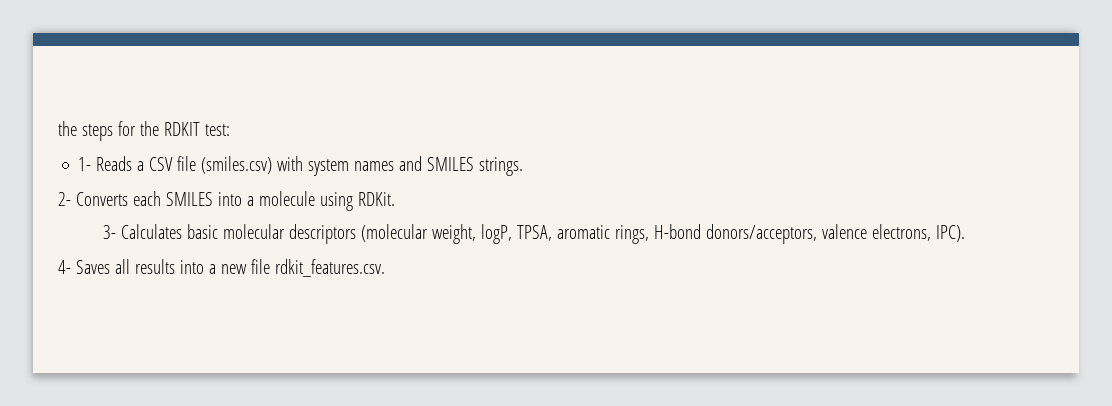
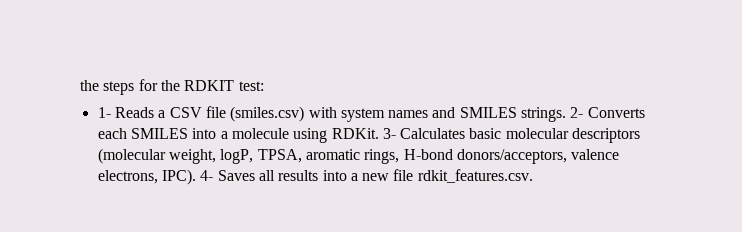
- 1- Reads a CSV file (smiles.csv) with system names and SMILES strings.
- 2- Converts each SMILES into a molecule using RDKit.
- 3- Calculates basic molecular descriptors (molecular weight, logP, TPSA, aromatic rings, H-bond donors/acceptors, valence electrons, IPC).
- 4- Saves all results into a new file rdkit_features.csv.
+ 1- Reads a CSV file (smiles.csv) with system names and SMILES strings. 2- Converts each SMILES into a molecule using RDKit. 3- Calculates basic molecular descriptors (molecular weight, logP, TPSA, aromatic rings, H-bond donors/acceptors, valence electrons, IPC). 4- Saves all results into a new file rdkit_features.csv.

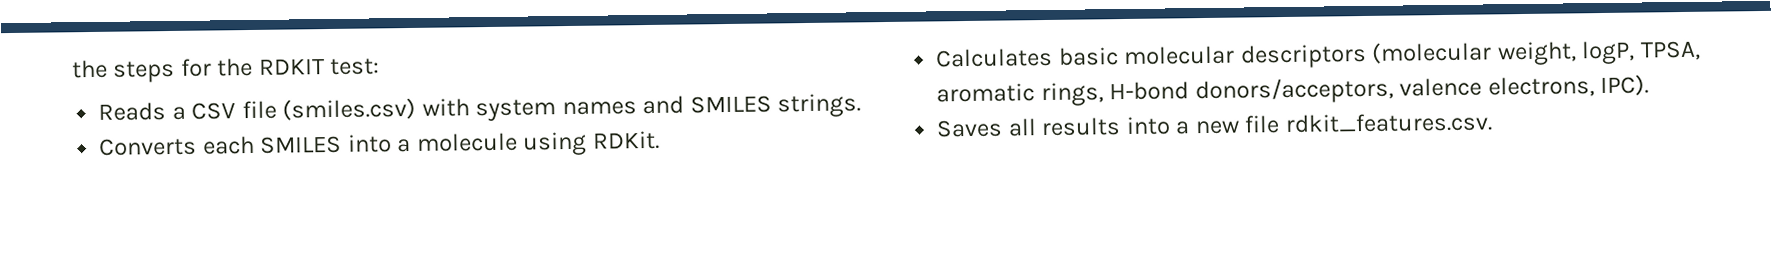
- 1- Reads a CSV file (smiles.csv) with system names and SMILES strings. 2- Converts each SMILES into a molecule using RDKit. 3- Calculates basic molecular descriptors (molecular weight, logP, TPSA, aromatic rings, H-bond donors/acceptors, valence electrons, IPC). 4- Saves all results into a new file rdkit_features.csv.
+ Reads a CSV file (smiles.csv) with system names and SMILES strings.
+ Converts each SMILES into a molecule using RDKit.
+ Calculates basic molecular descriptors (molecular weight, logP, TPSA, aromatic rings, H-bond donors/acceptors, valence electrons, IPC).
+ Saves all results into a new file rdkit_features.csv.

